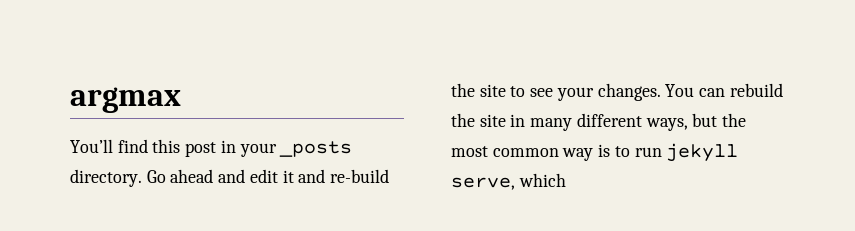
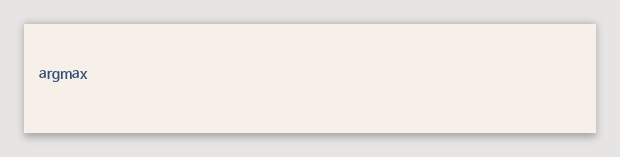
- You’ll find this post in your _posts directory. Go ahead and edit it and re-build the site to see your changes. You can rebuild the site in many different ways, but the most common way is to run jekyll serve, which

